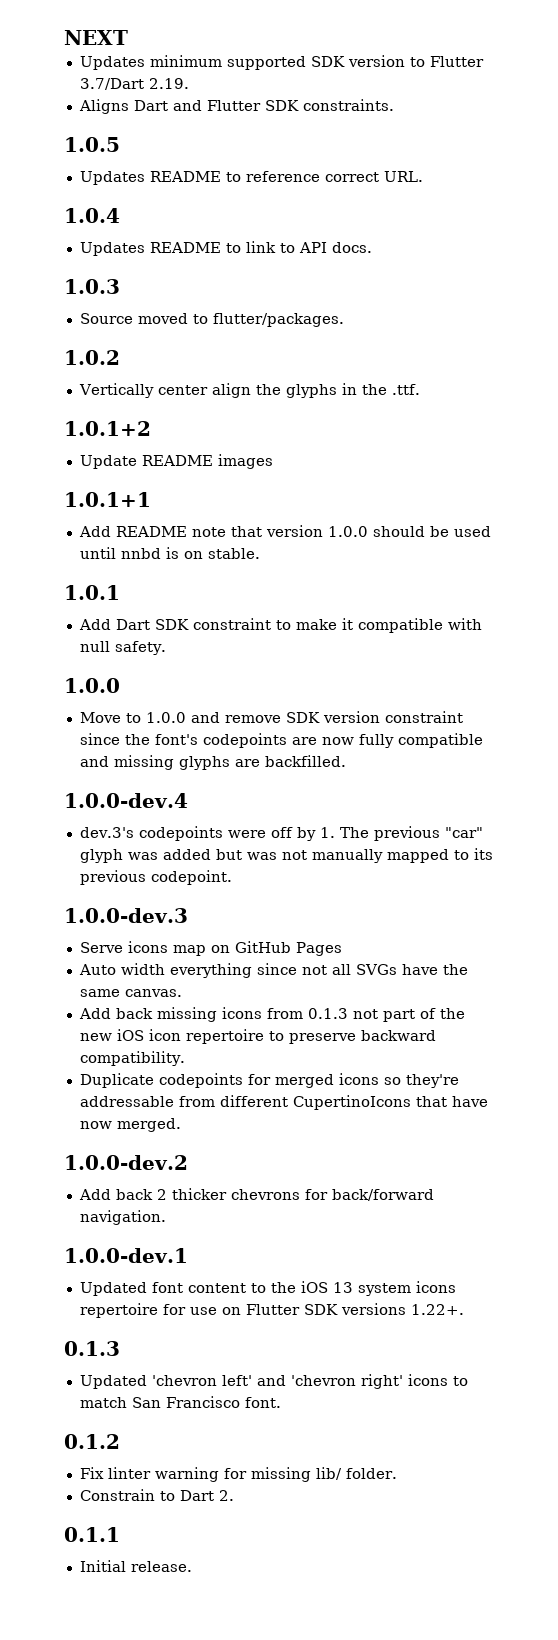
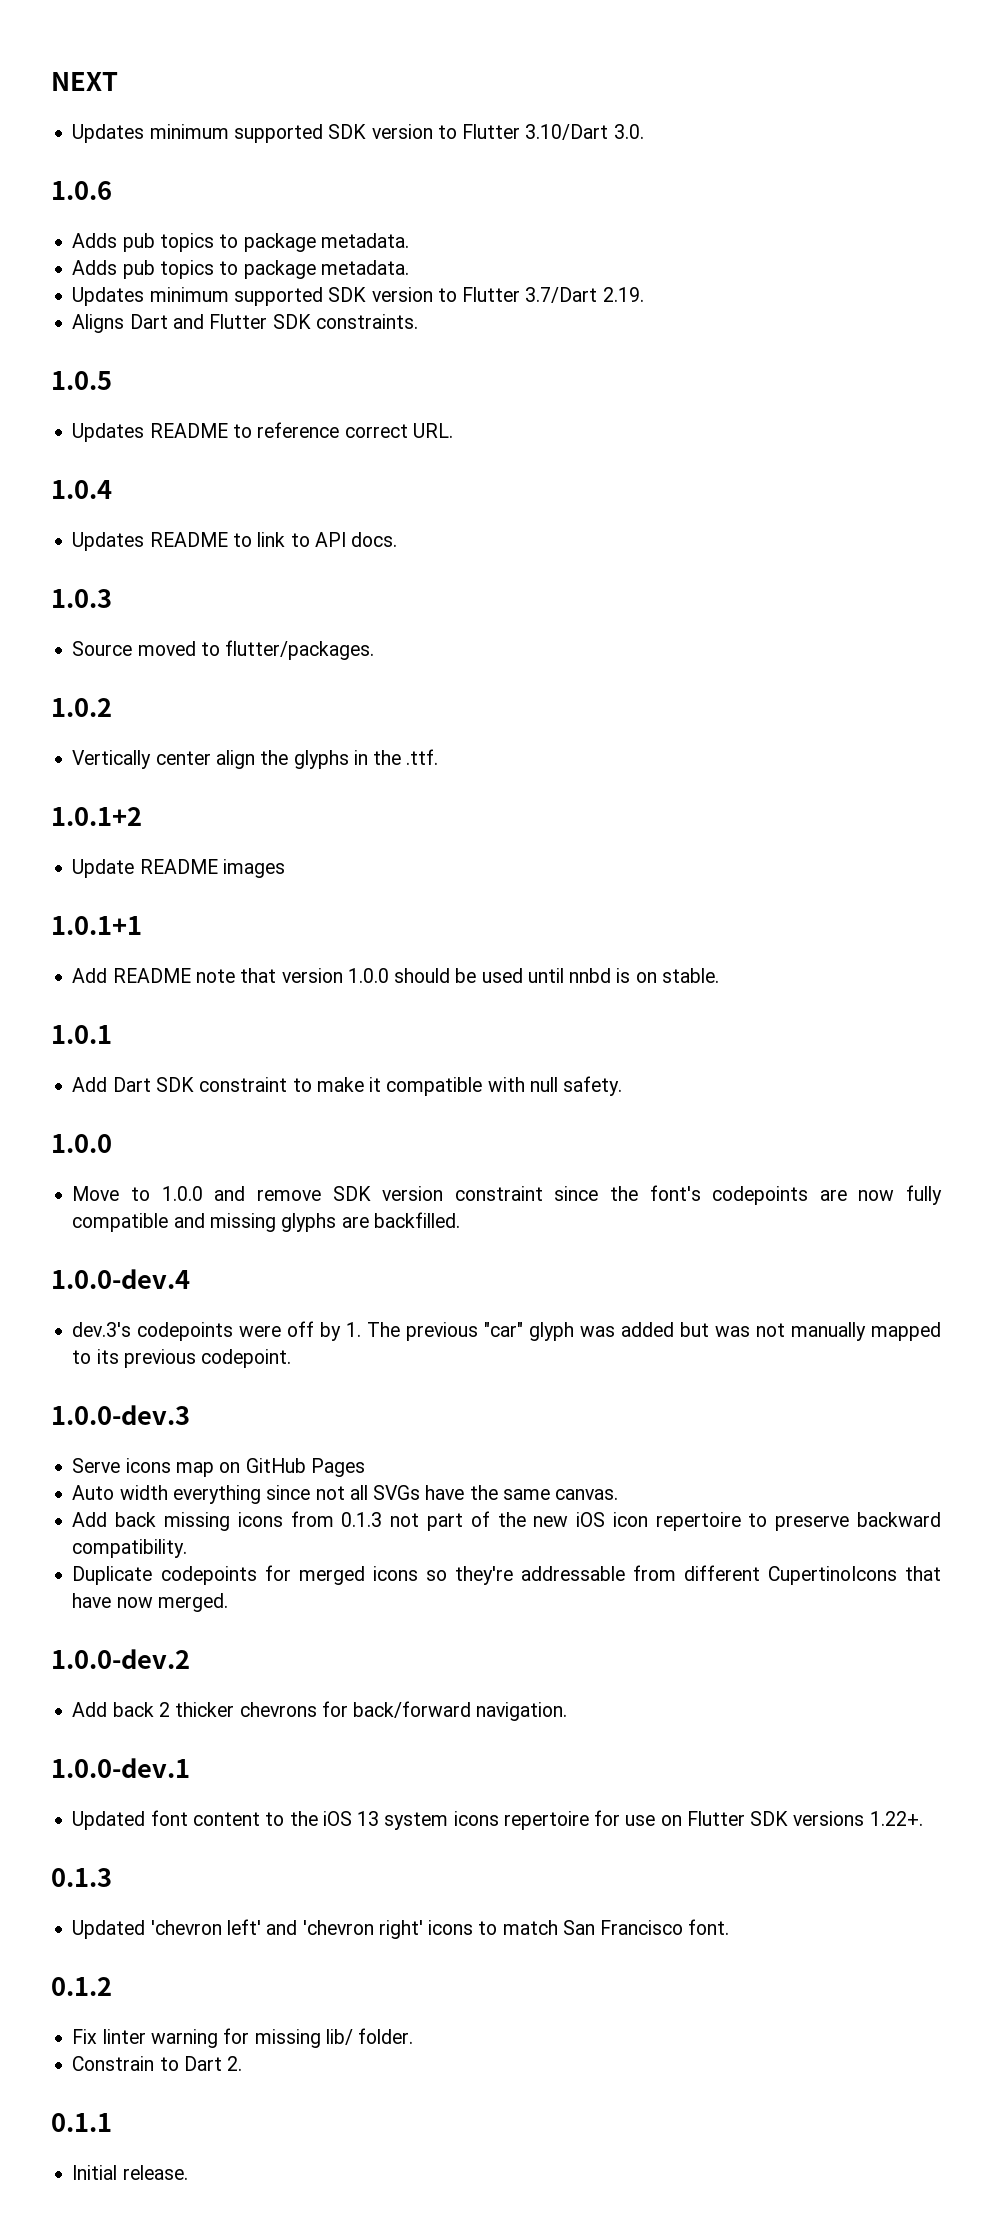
+ Updates minimum supported SDK version to Flutter 3.10/Dart 3.0.
+ 1.0.6
+ Adds pub topics to package metadata.
+ Adds pub topics to package metadata.

